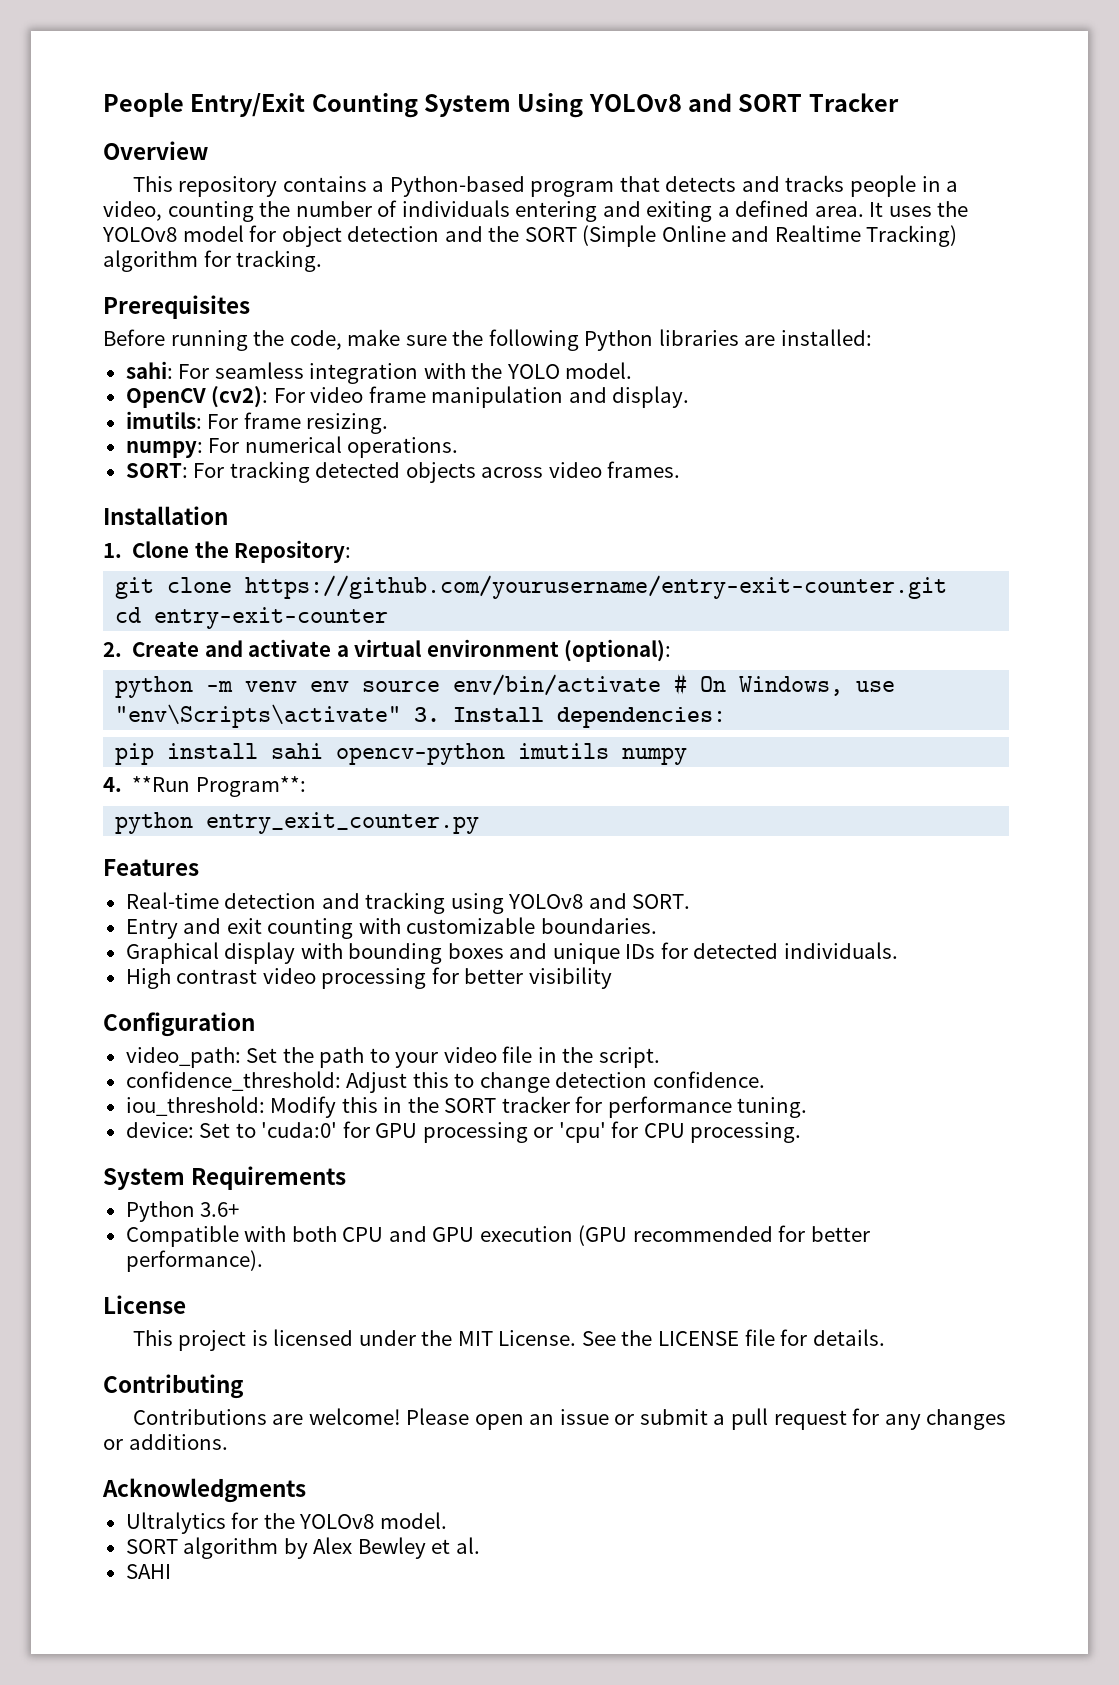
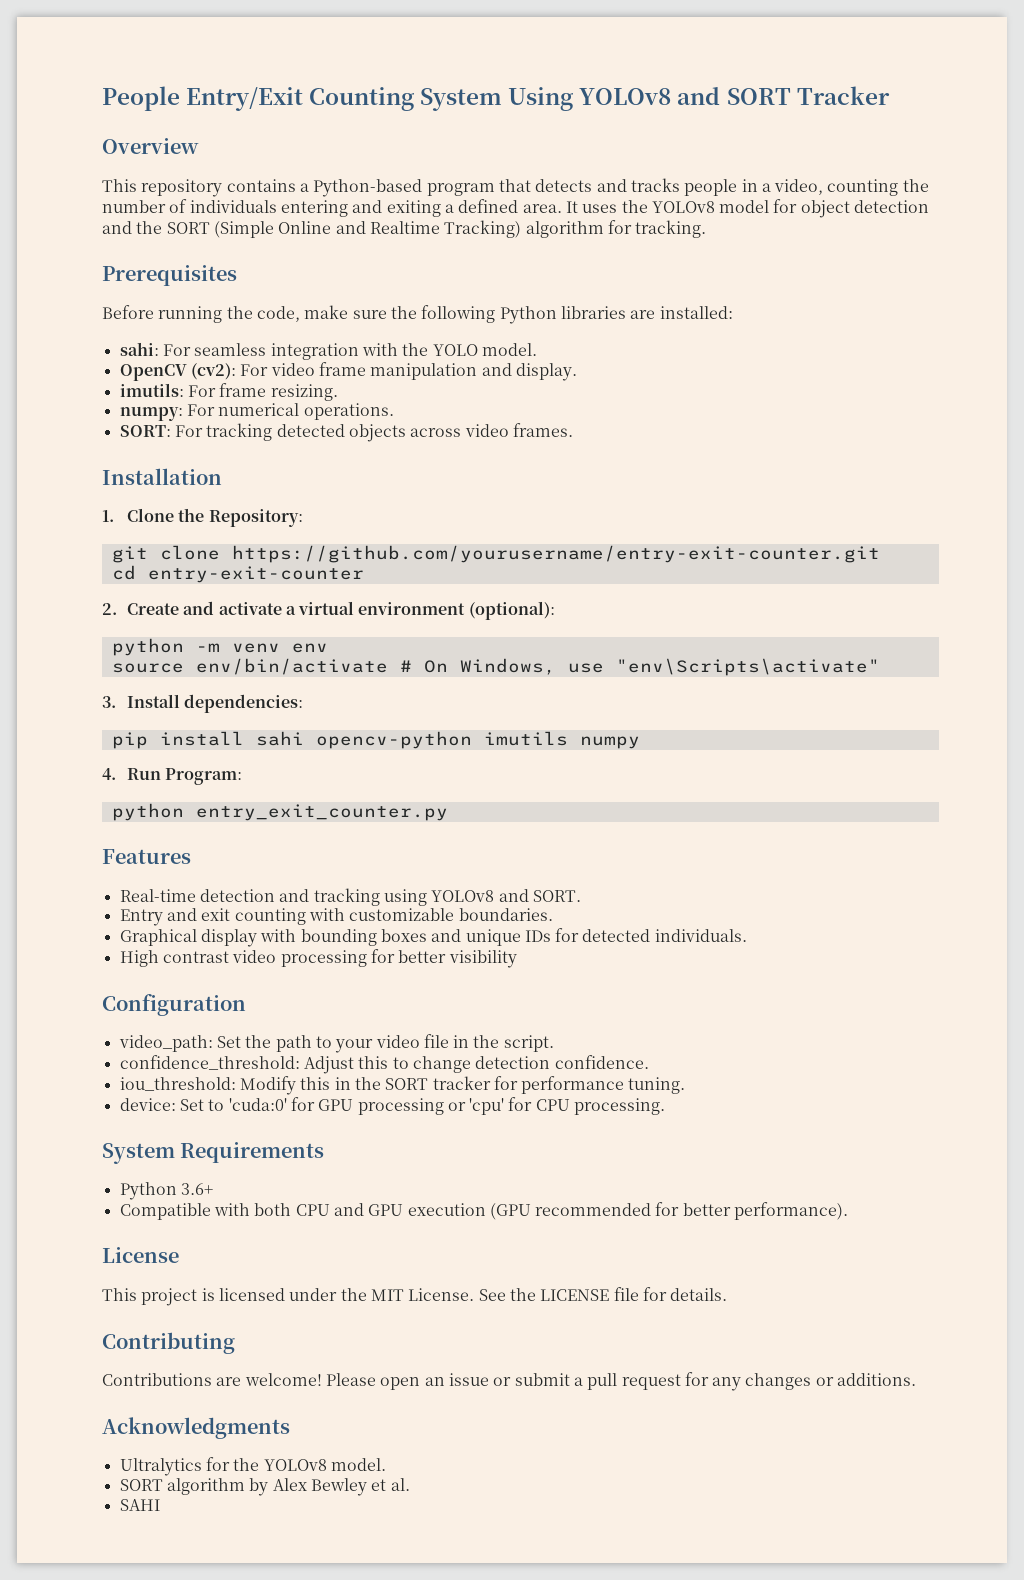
- python -m venv env source env/bin/activate # On Windows, use "env\Scripts\activate" 3. Install dependencies:
+ python -m venv env
+ source env/bin/activate # On Windows, use "env\Scripts\activate"
+ 3. Install dependencies:
- 4. **Run Program**:
+ 4. Run Program:

